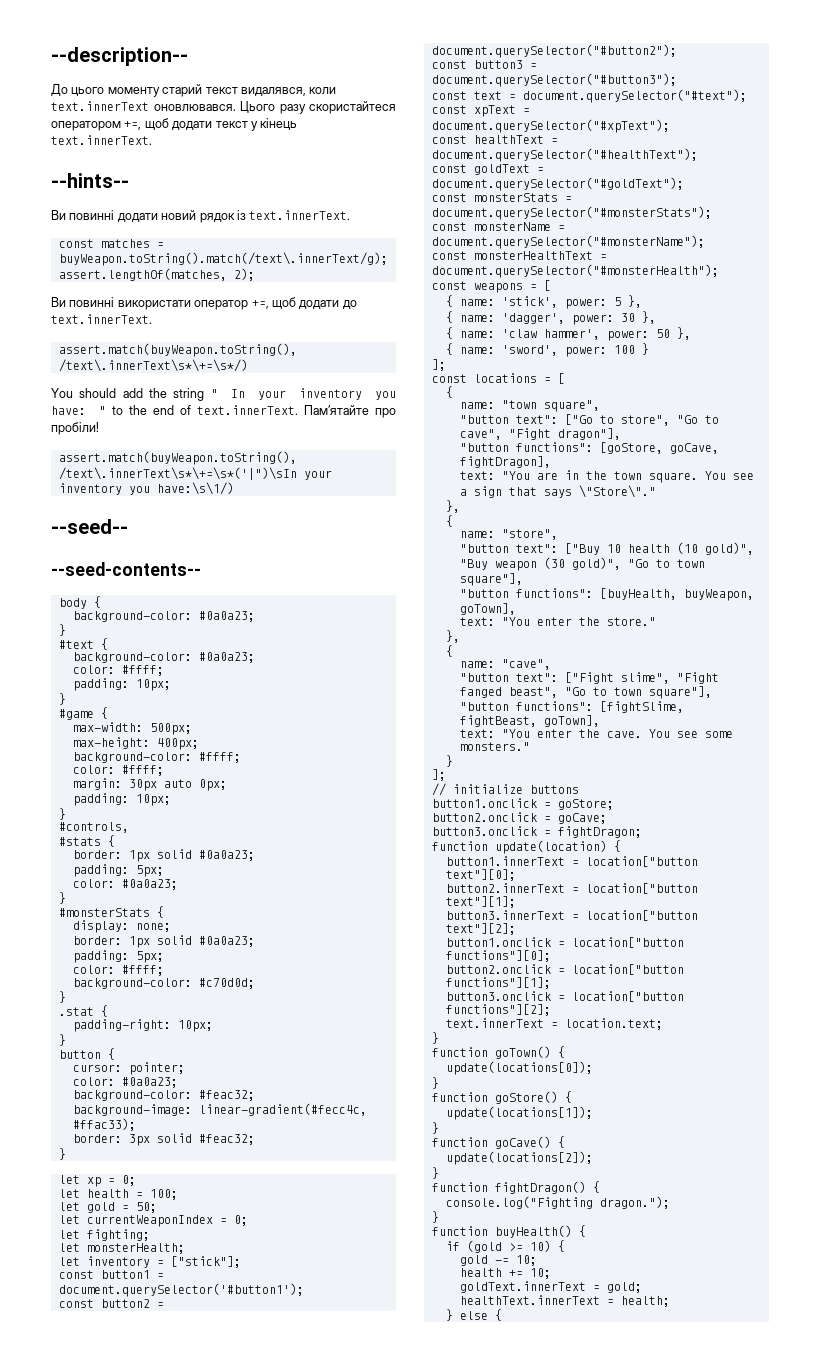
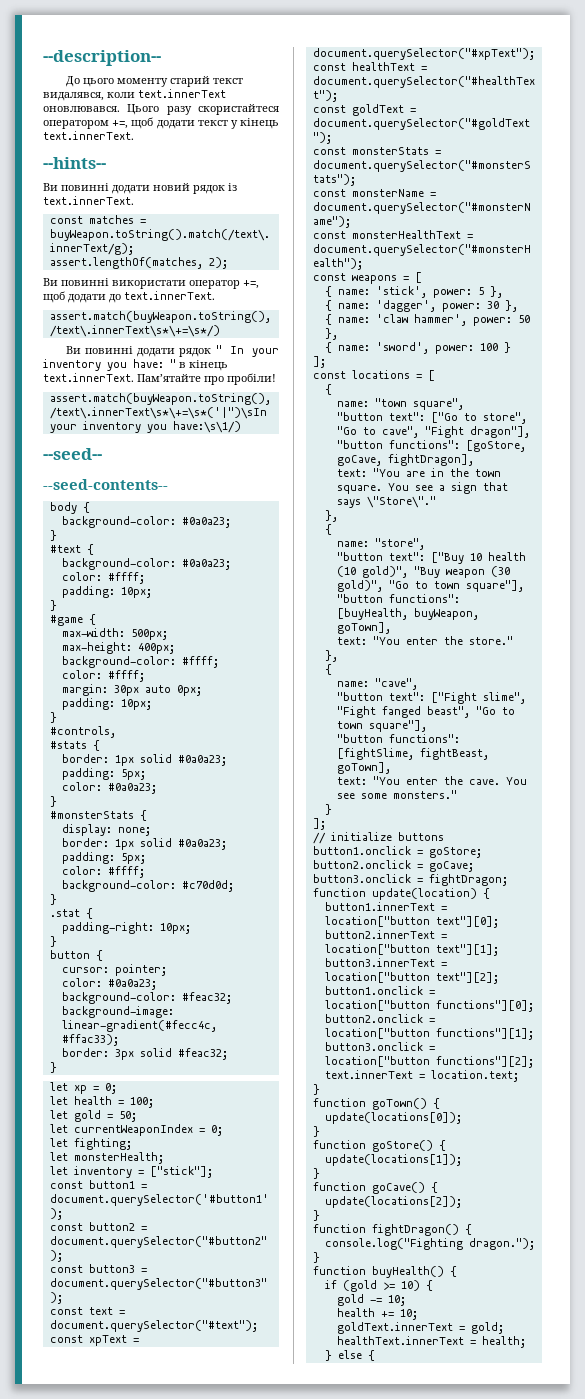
- You should add the string " In your inventory you have: " to the end of text.innerText. Пам’ятайте про пробіли!
+ Ви повинні додати рядок " In your inventory you have: " в кінець text.innerText. Пам’ятайте про пробіли!

